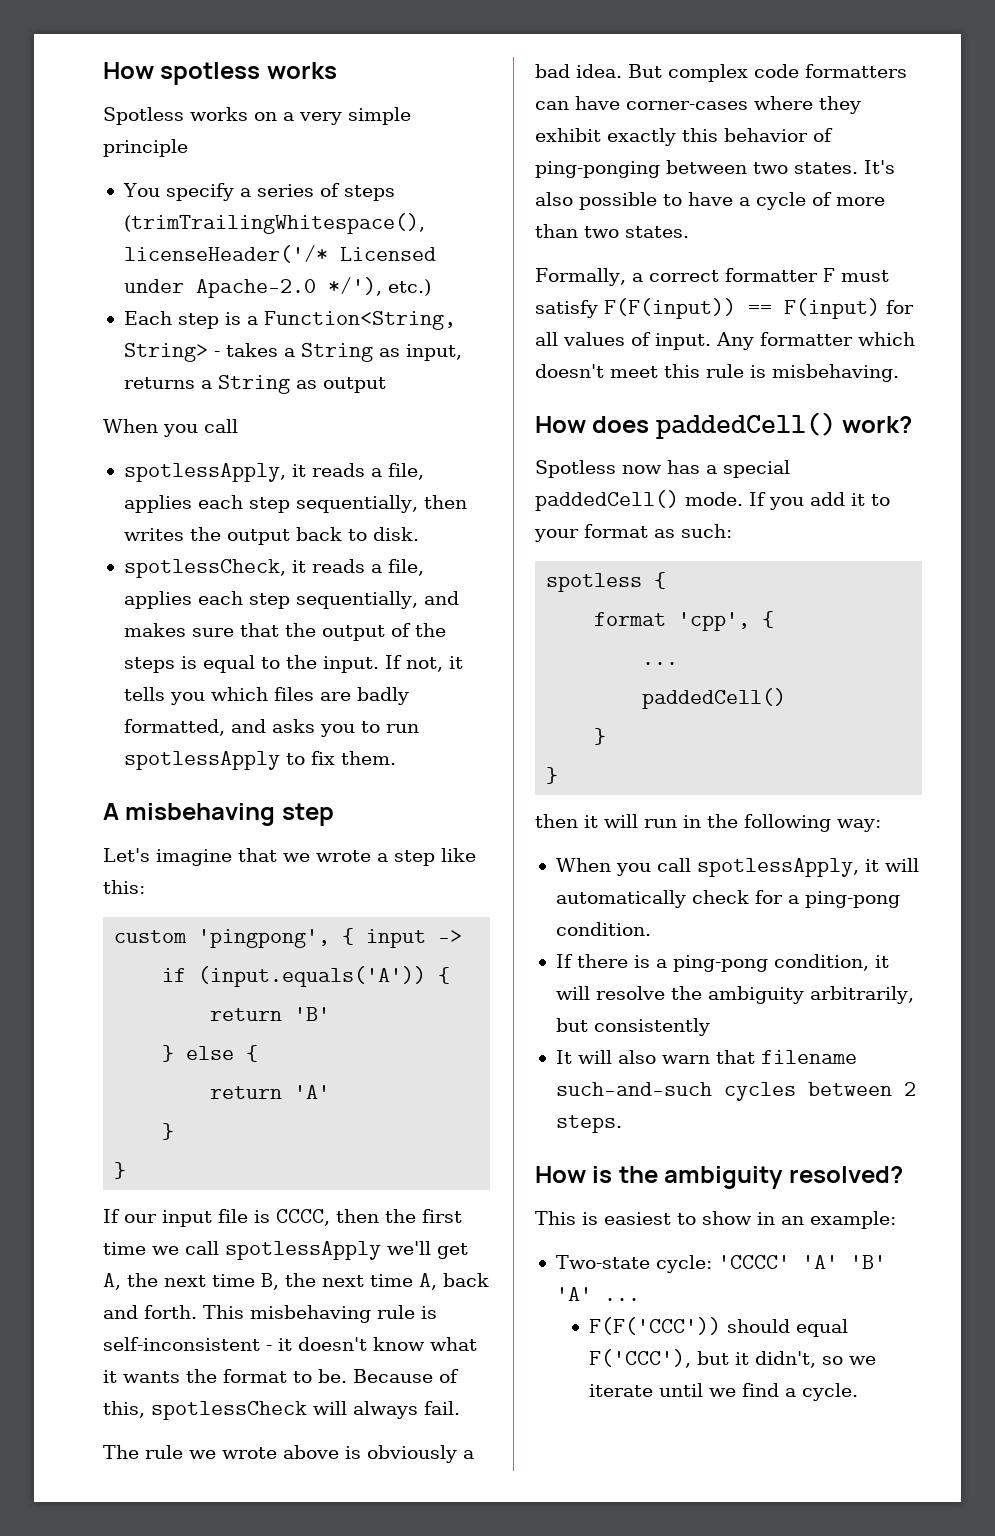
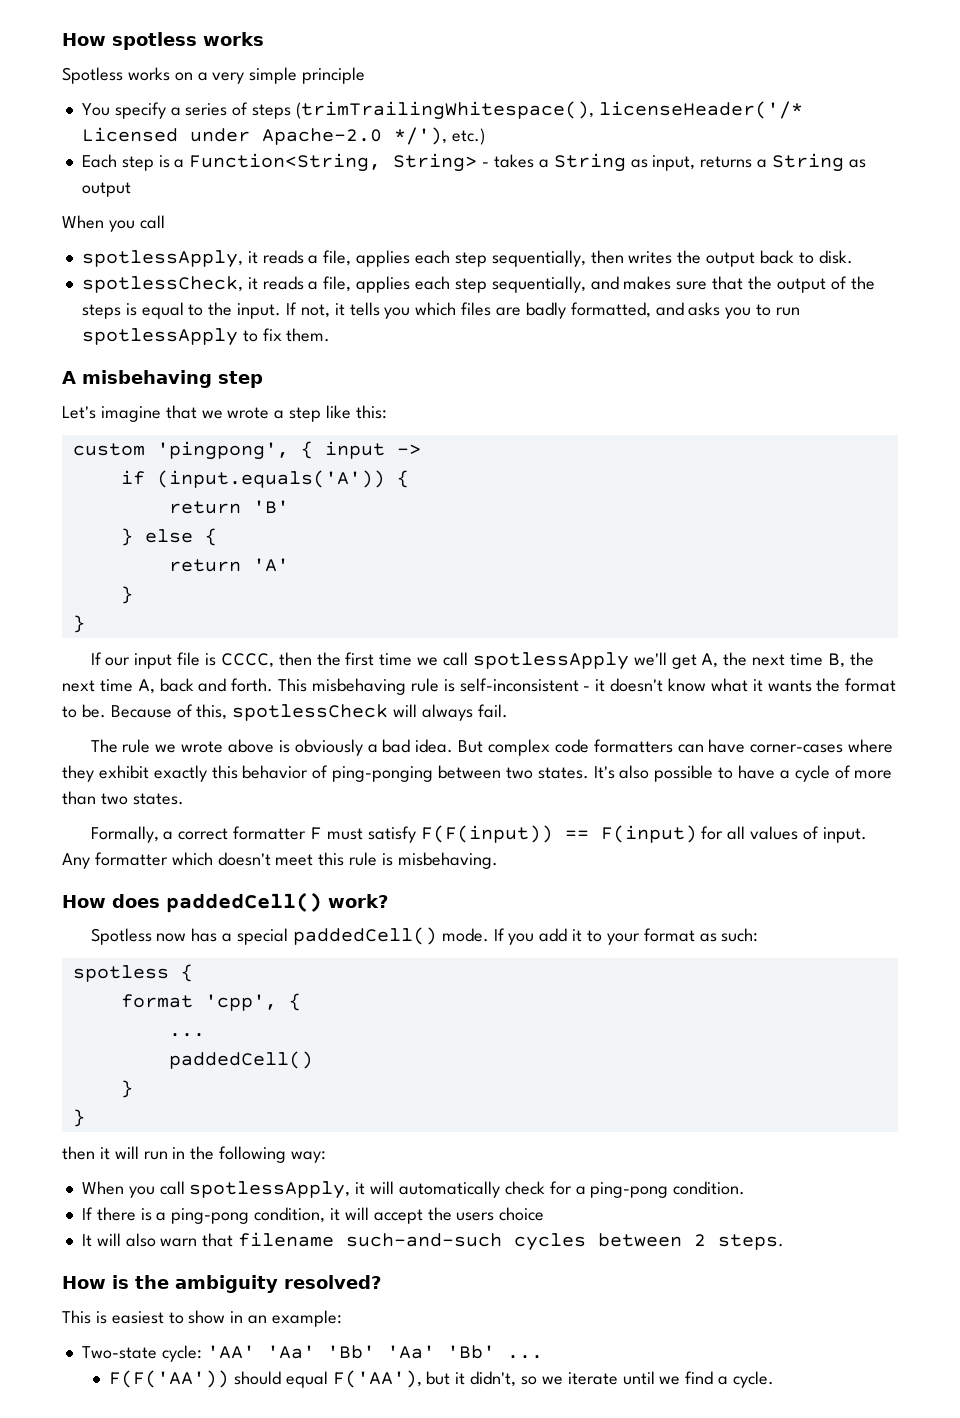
- If there is a ping-pong condition, it will resolve the ambiguity arbitrarily, but consistently
+ If there is a ping-pong condition, it will accept the users choice
- Two-state cycle: 'CCCC' 'A' 'B' 'A' ...
- F(F('CCC')) should equal F('CCC'), but it didn't, so we iterate until we find a cycle.
+ Two-state cycle: 'AA' 'Aa' 'Bb' 'Aa' 'Bb' ...
+ F(F('AA')) should equal F('AA'), but it didn't, so we iterate until we find a cycle.

